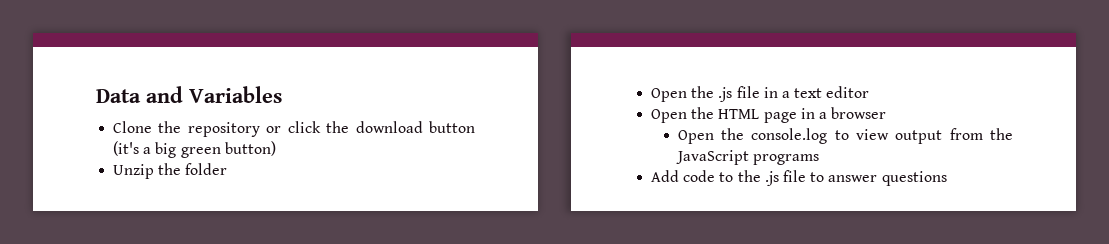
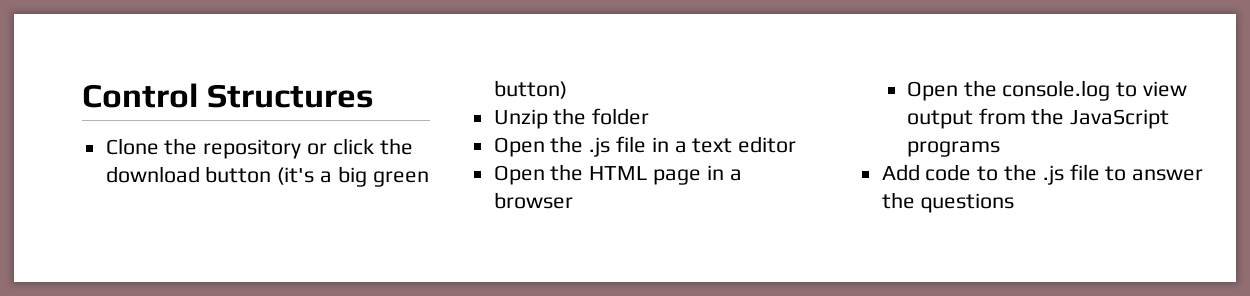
- Data and Variables
+ Control Structures
- Add code to the .js file to answer questions
+ Add code to the .js file to answer the questions

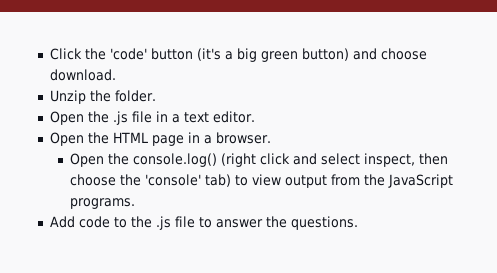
- Control Structures
- Clone the repository or click the download button (it's a big green button)
+ Click the 'code' button (it's a big green button) and choose download.
- Unzip the folder
+ Unzip the folder.
- Open the .js file in a text editor
+ Open the .js file in a text editor.
- Open the HTML page in a browser
- Open the console.log to view output from the JavaScript programs
+ Open the HTML page in a browser.
+ Open the console.log() (right click and select inspect, then choose the 'console' tab) to view output from the JavaScript programs.
- Add code to the .js file to answer the questions
+ Add code to the .js file to answer the questions.

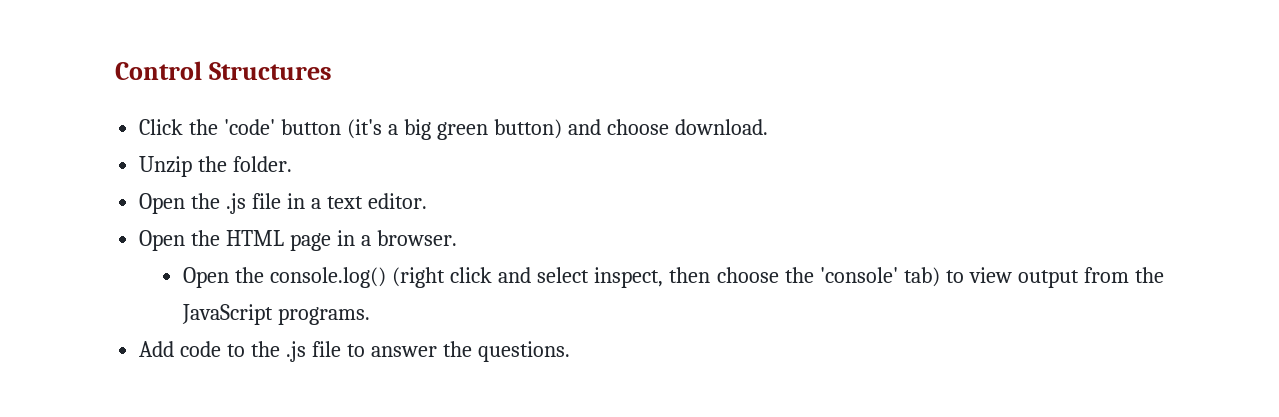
+ Control Structures

